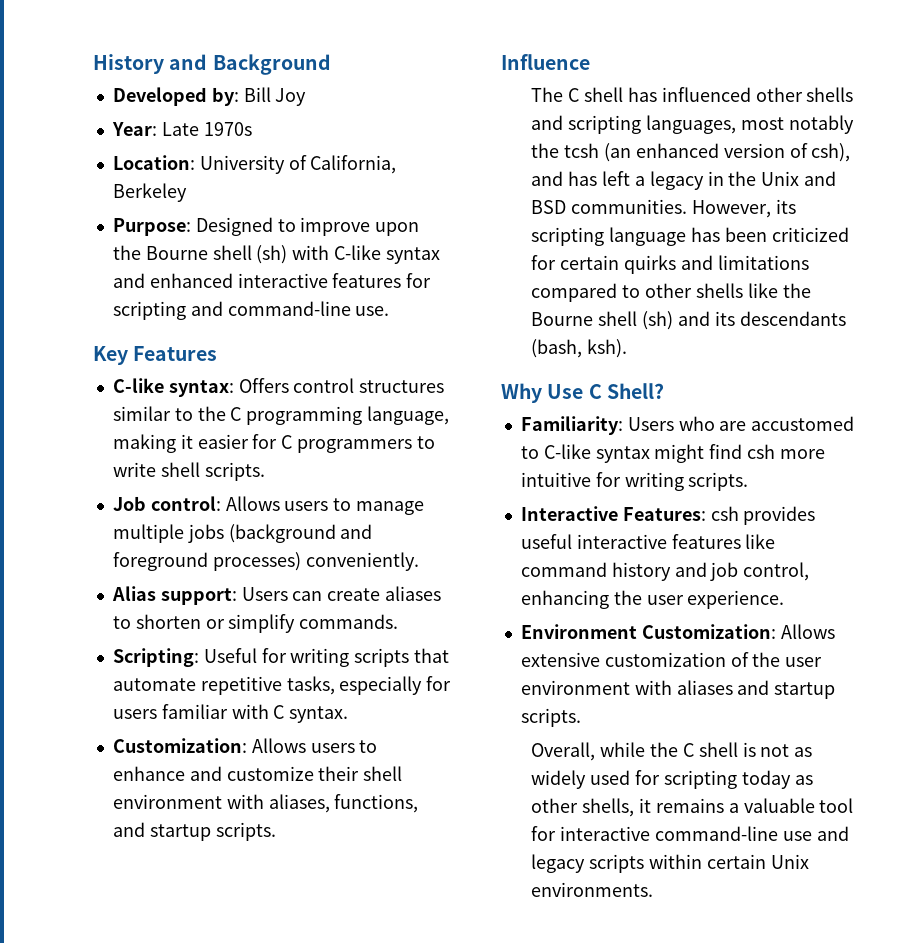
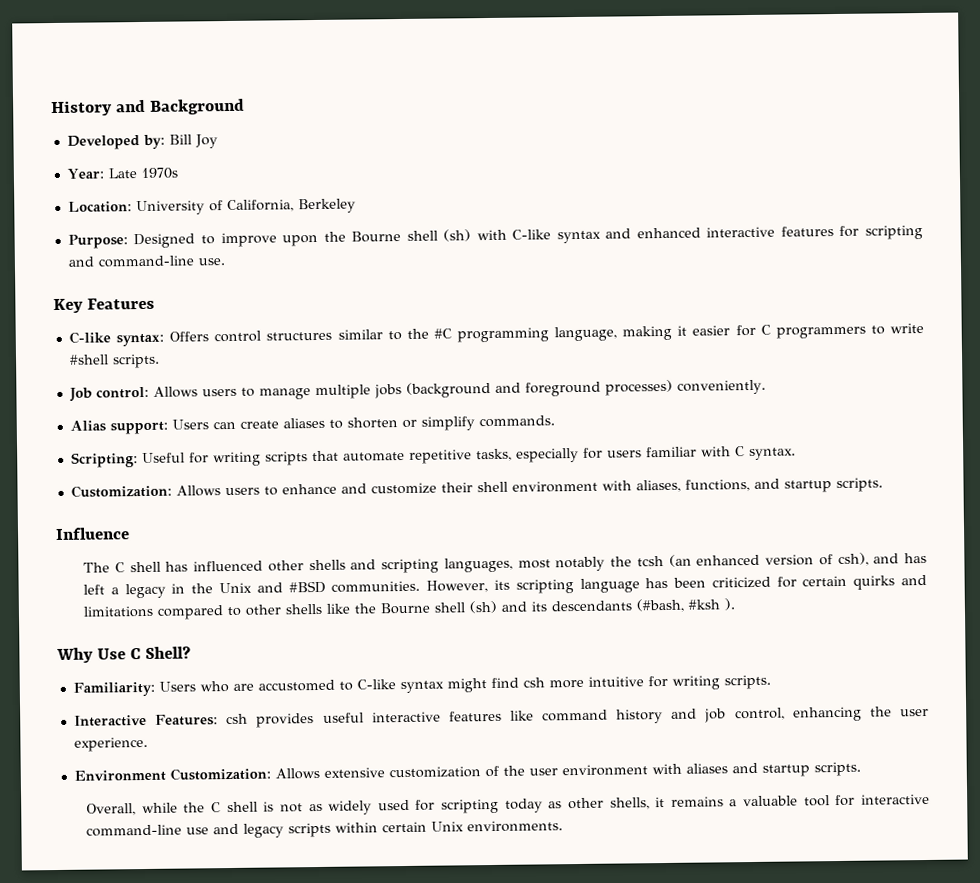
- C-like syntax: Offers control structures similar to the C programming language, making it easier for C programmers to write shell scripts.
+ C-like syntax: Offers control structures similar to the #C programming language, making it easier for C programmers to write #shell scripts.
- The C shell has influenced other shells and scripting languages, most notably the tcsh (an enhanced version of csh), and has left a legacy in the Unix and BSD communities.
+ The C shell has influenced other shells and scripting languages, most notably the tcsh (an enhanced version of csh), and has left a legacy in the Unix and #BSD communities.
- However, its scripting language has been criticized for certain quirks and limitations compared to other shells like the Bourne shell (sh) and its descendants (bash, ksh).
+ However, its scripting language has been criticized for certain quirks and limitations compared to other shells like the Bourne shell (sh) and its descendants (#bash, #ksh ).

